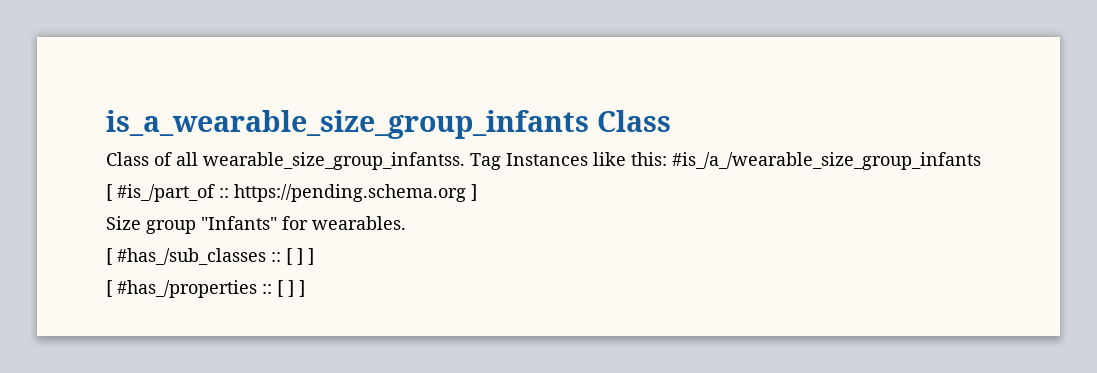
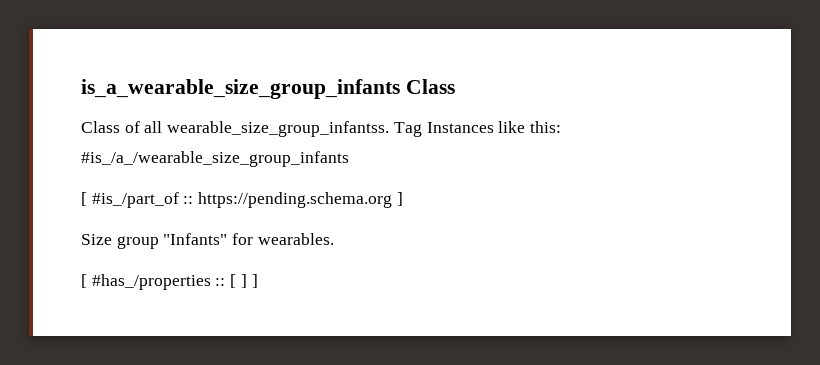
- [ #has_/sub_classes :: [ ] ]

